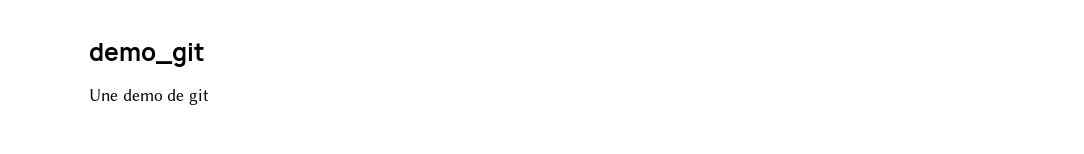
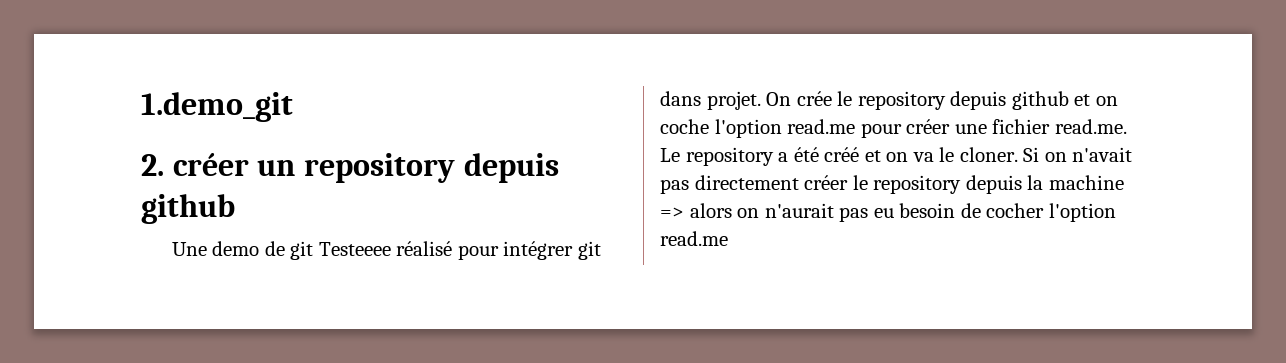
- demo_git
- Une demo de git
+ 1.demo_git
+ 2. créer un repository depuis github
+ Une demo de git Testeeee réalisé pour intégrer git dans projet. On crée le repository depuis github et on coche l'option read.me pour créer une fichier read.me. Le repository a été créé et on va le cloner. Si on n'avait pas directement créer le repository depuis la machine => alors on n'aurait pas eu besoin de cocher l'option read.me

